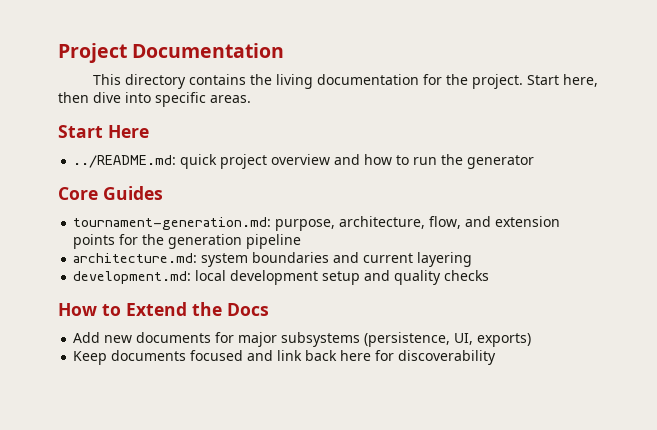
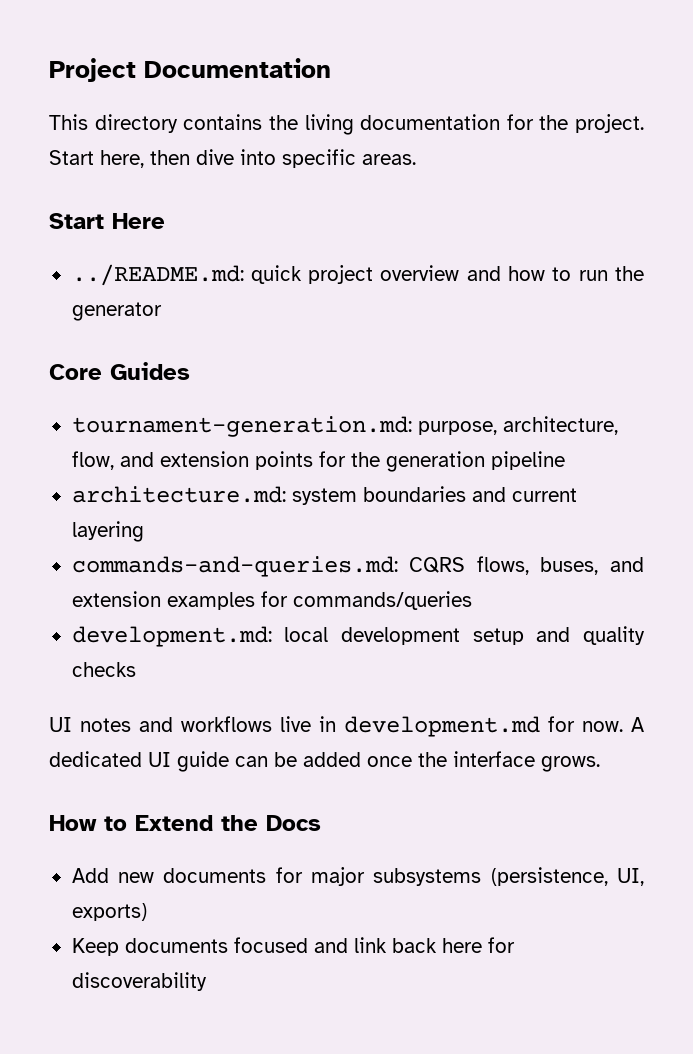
+ commands-and-queries.md: CQRS flows, buses, and extension examples for commands/queries
+ UI notes and workflows live in development.md for now. A dedicated UI guide can be added once the interface grows.

